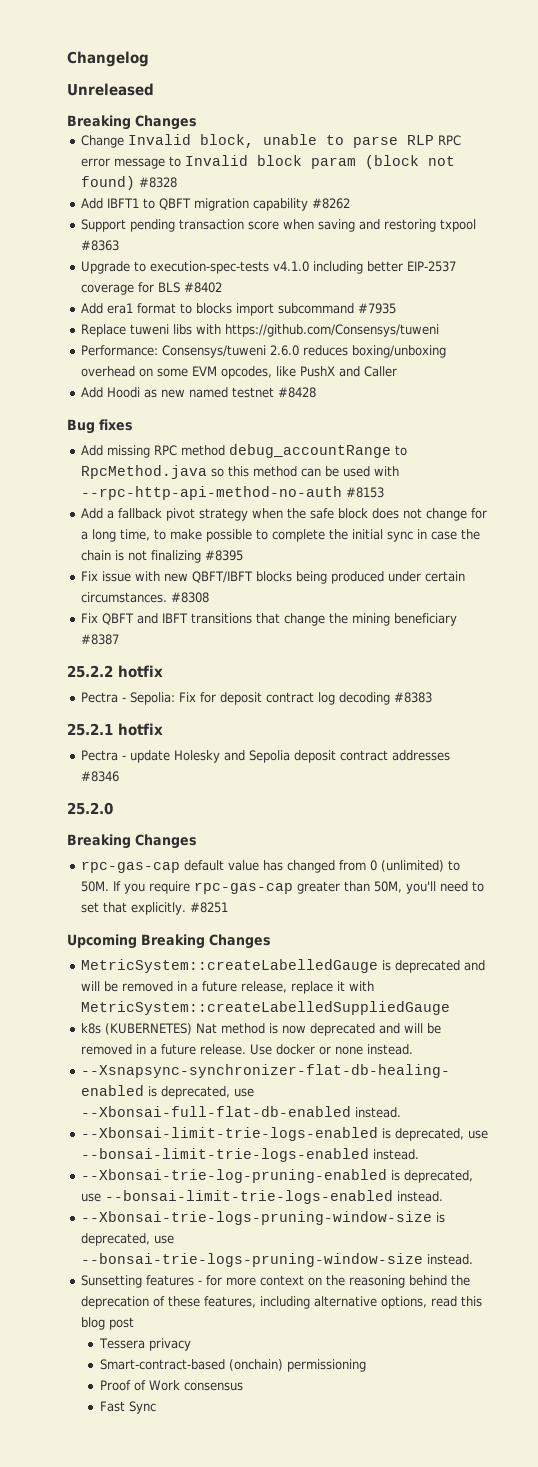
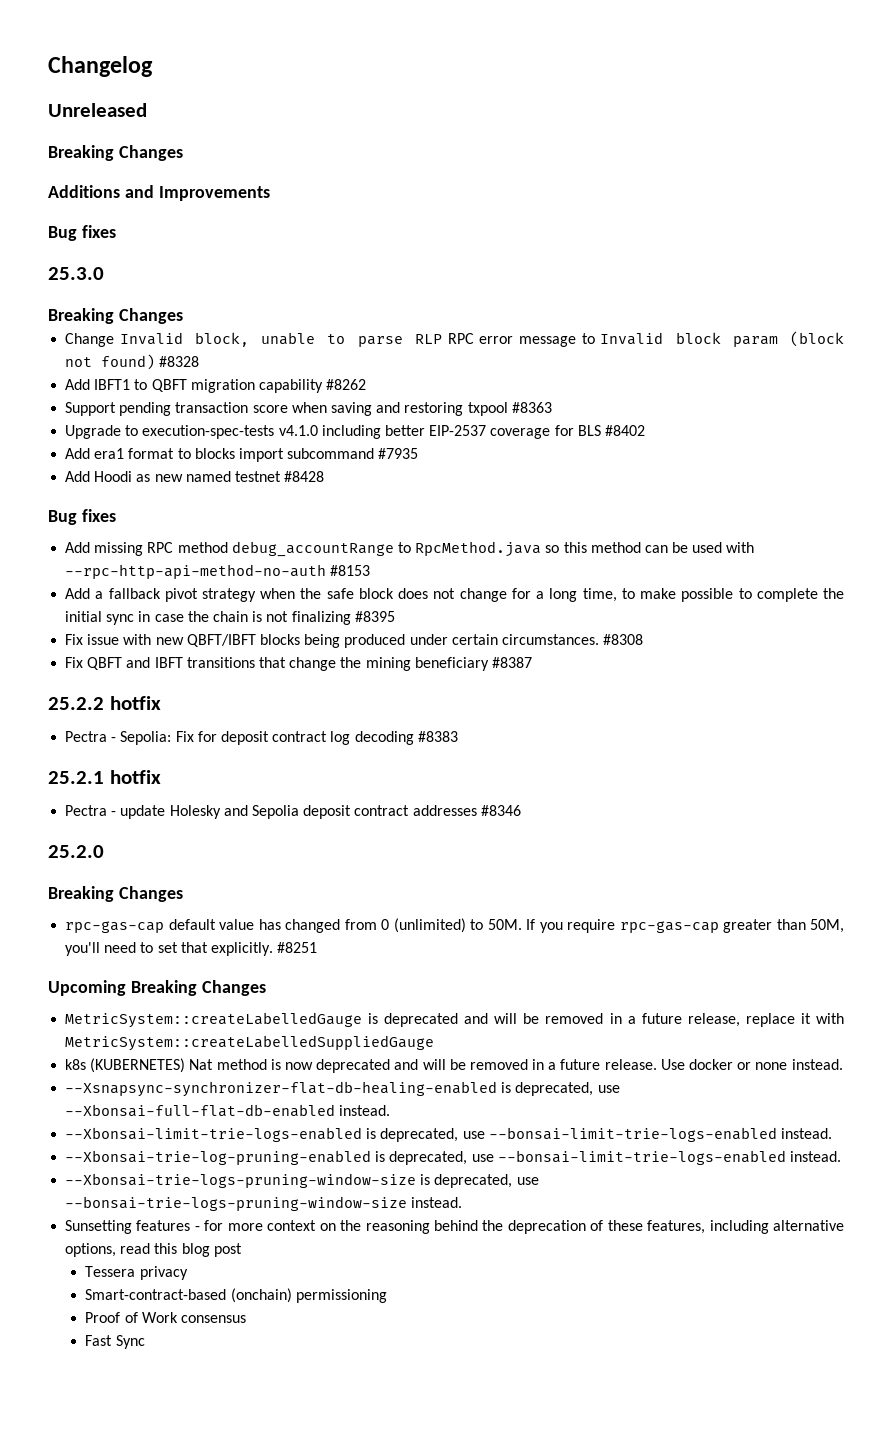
+ Additions and Improvements
+ Bug fixes
+ 25.3.0
+ Breaking Changes
- Replace tuweni libs with https://github.com/Consensys/tuweni
- Performance: Consensys/tuweni 2.6.0 reduces boxing/unboxing overhead on some EVM opcodes, like PushX and Caller

